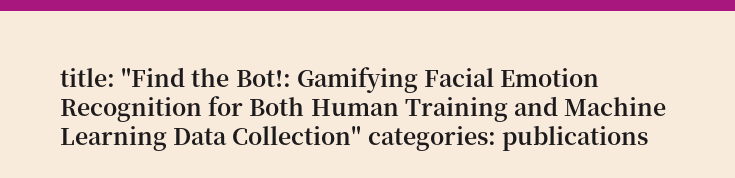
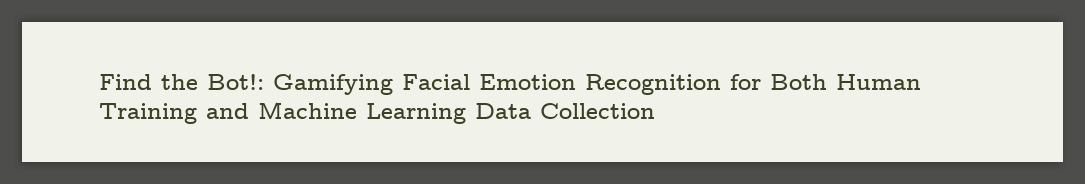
- title: "Find the Bot!: Gamifying Facial Emotion Recognition for Both Human Training and Machine Learning Data Collection" categories: publications
+ Find the Bot!: Gamifying Facial Emotion Recognition for Both Human Training and Machine Learning Data Collection

